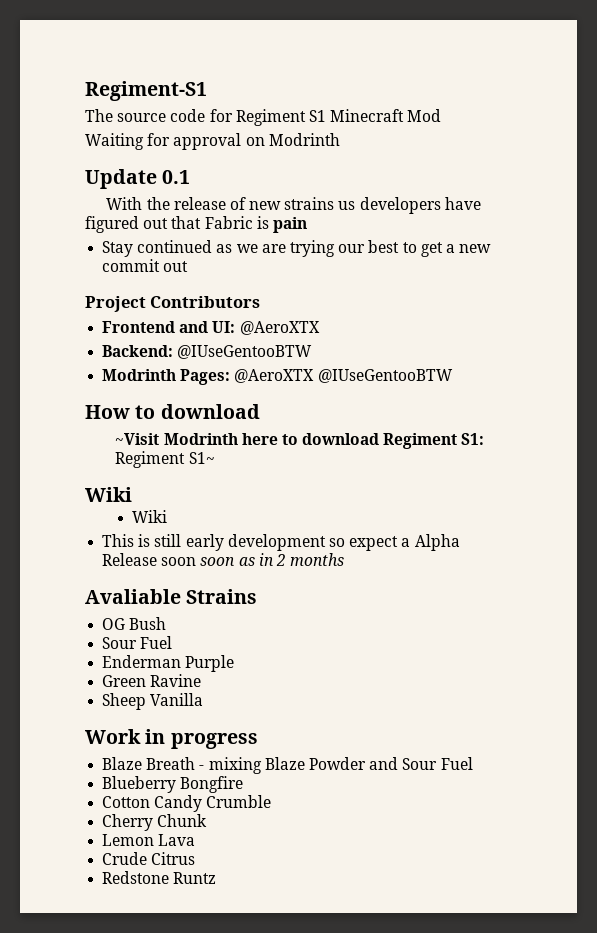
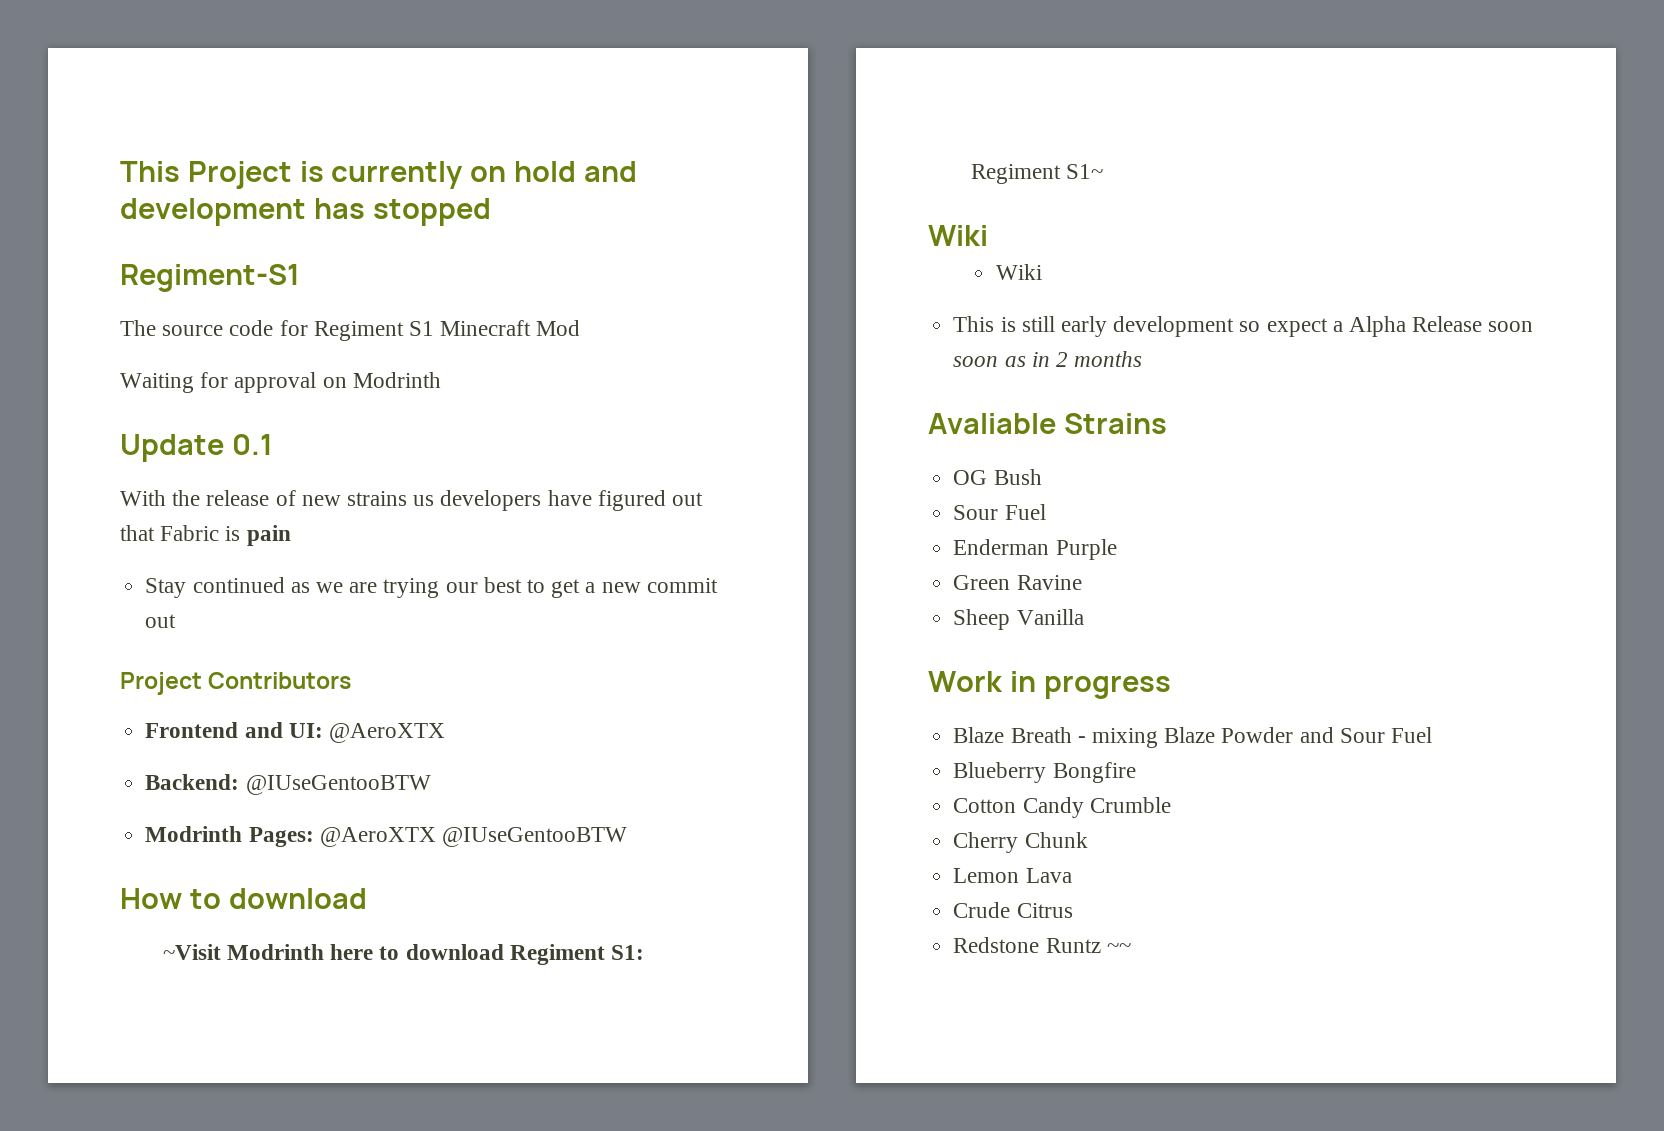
+ This Project is currently on hold and development has stopped
- Redstone Runtz
+ Redstone Runtz ~~

